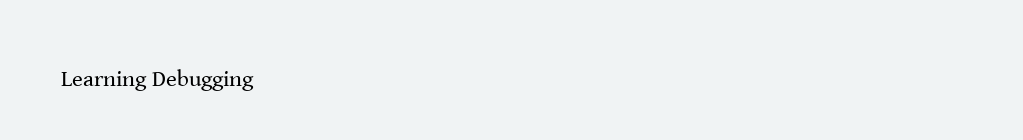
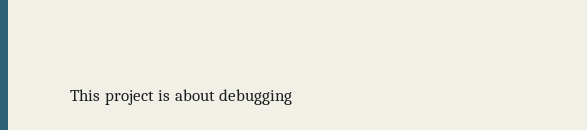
- Learning Debugging
+ This project is about debugging

